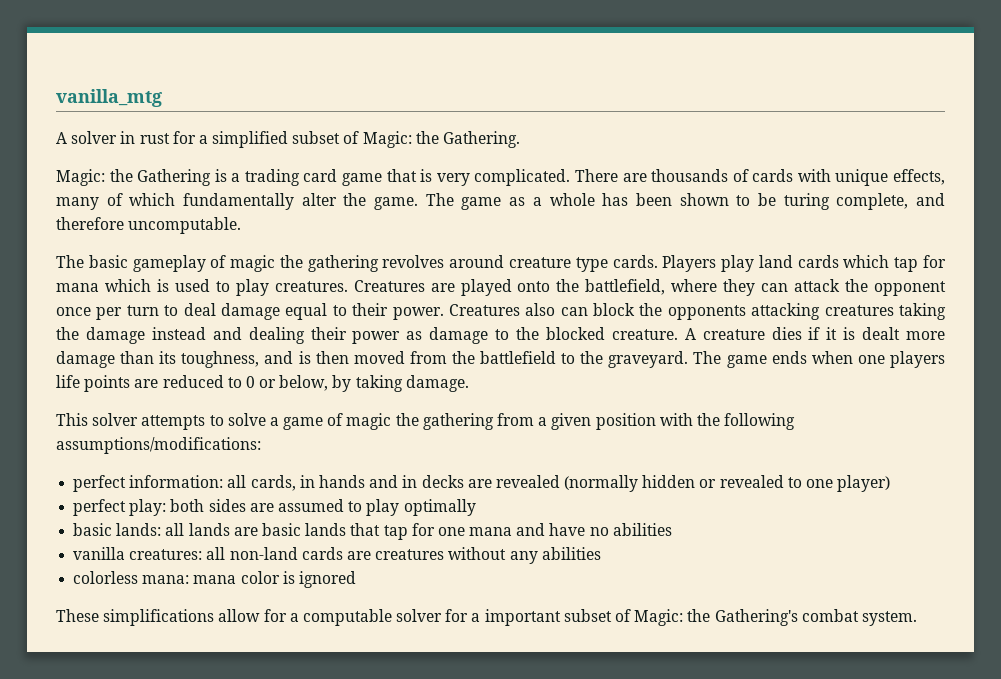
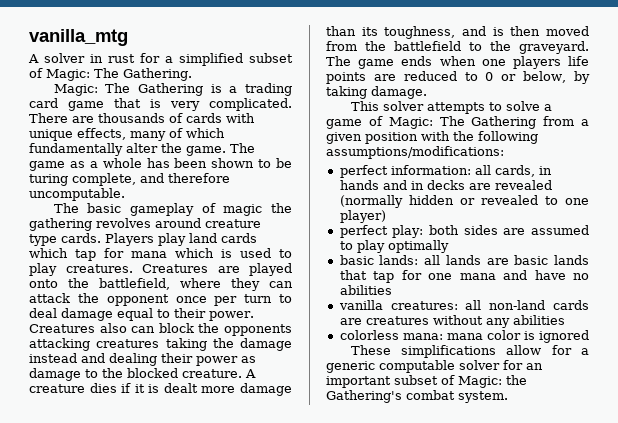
- A solver in rust for a simplified subset of Magic: the Gathering.
+ A solver in rust for a simplified subset of Magic: The Gathering.
- Magic: the Gathering is a trading card game that is very complicated.
+ Magic: The Gathering is a trading card game that is very complicated.
- This solver attempts to solve a game of magic the gathering from a given position with the following assumptions/modifications:
+ This solver attempts to solve a game of Magic: The Gathering from a given position with the following assumptions/modifications:
- These simplifications allow for a computable solver for a important subset of Magic: the Gathering's combat system.
+ These simplifications allow for a generic computable solver for an important subset of Magic: the Gathering's combat system.

